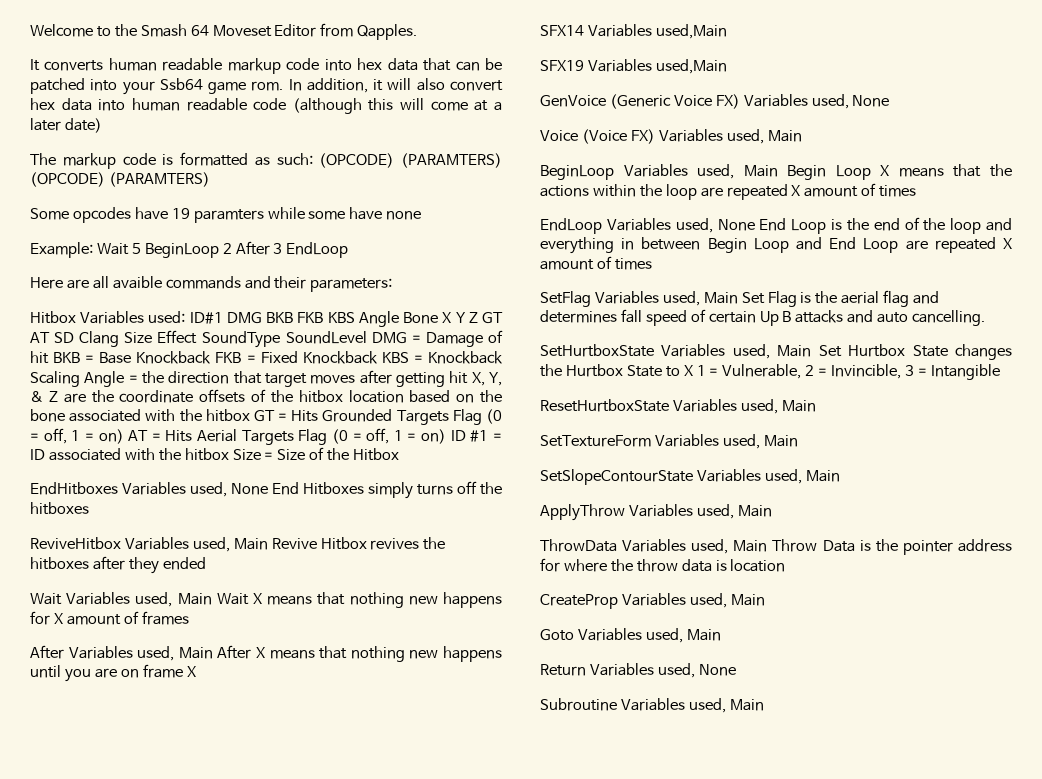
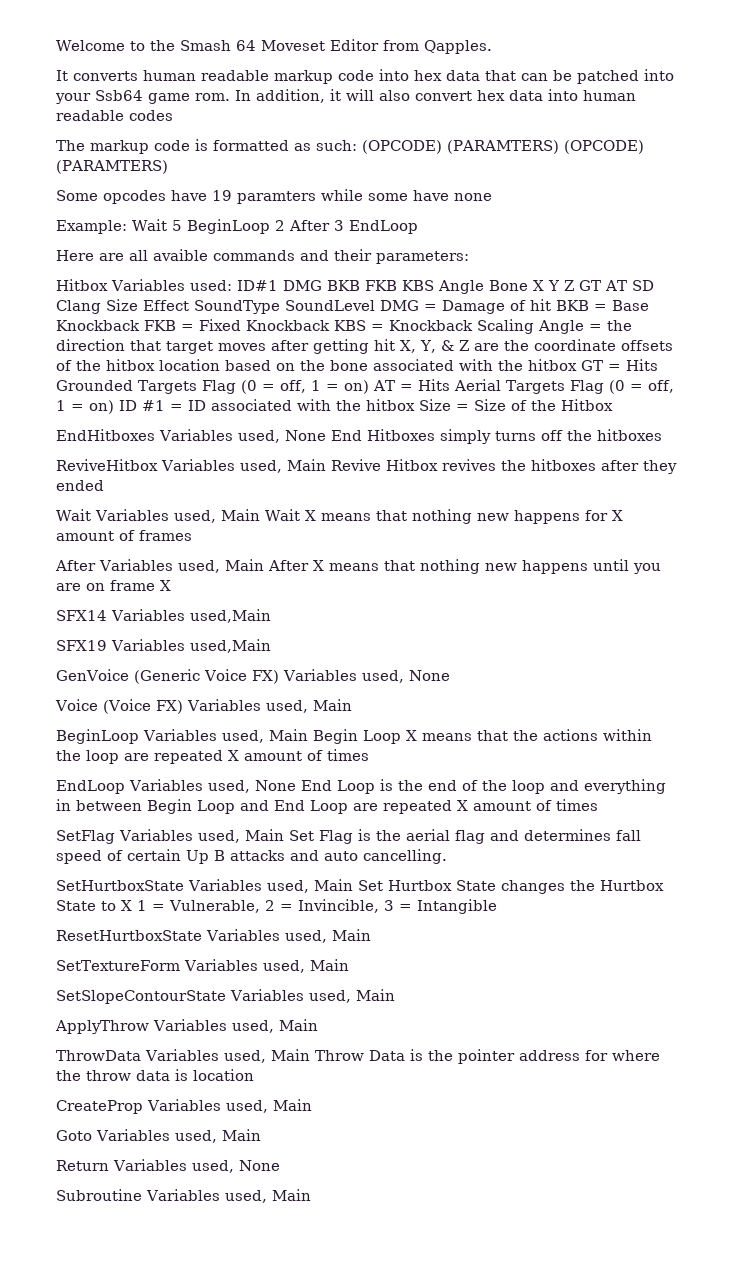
- In addition, it will also convert hex data into human readable code (although this will come at a later date)
+ In addition, it will also convert hex data into human readable codes

